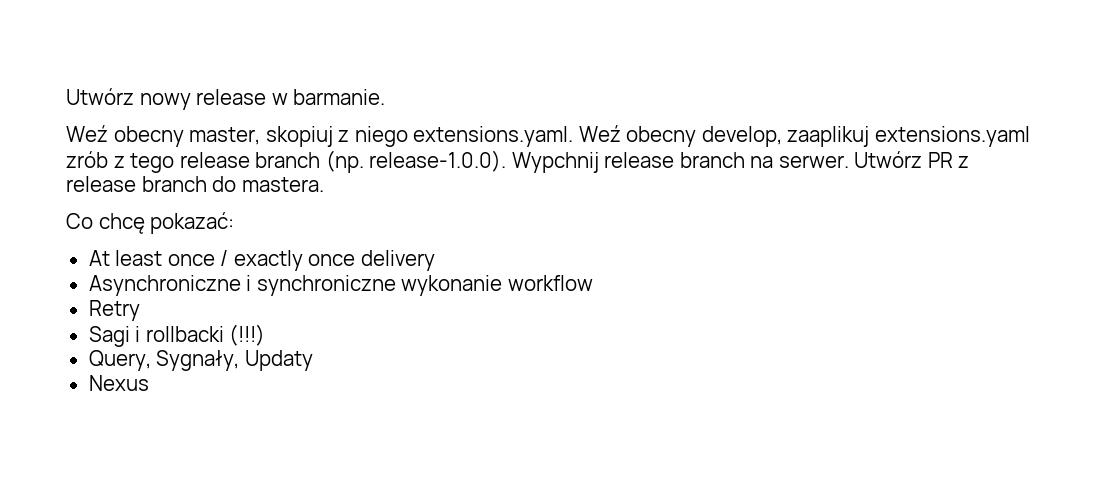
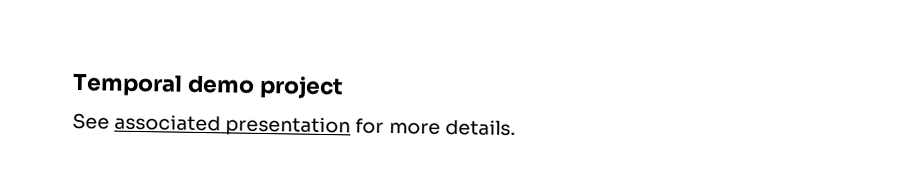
- Utwórz nowy release w barmanie.
- Weź obecny master, skopiuj z niego extensions.yaml. Weź obecny develop, zaaplikuj extensions.yaml zrób z tego release branch (np. release-1.0.0). Wypchnij release branch na serwer. Utwórz PR z release branch do mastera.
- Co chcę pokazać:
- At least once / exactly once delivery
- Asynchroniczne i synchroniczne wykonanie workflow
- Retry
- Sagi i rollbacki (!!!)
- Query, Sygnały, Updaty
- Nexus
+ Temporal demo project
+ See associated presentation for more details.

